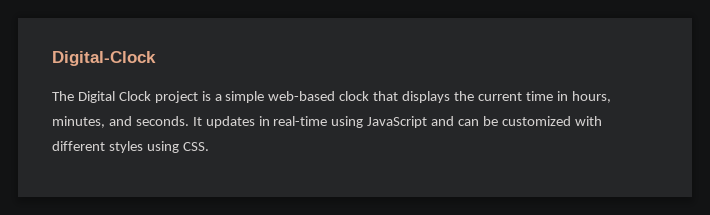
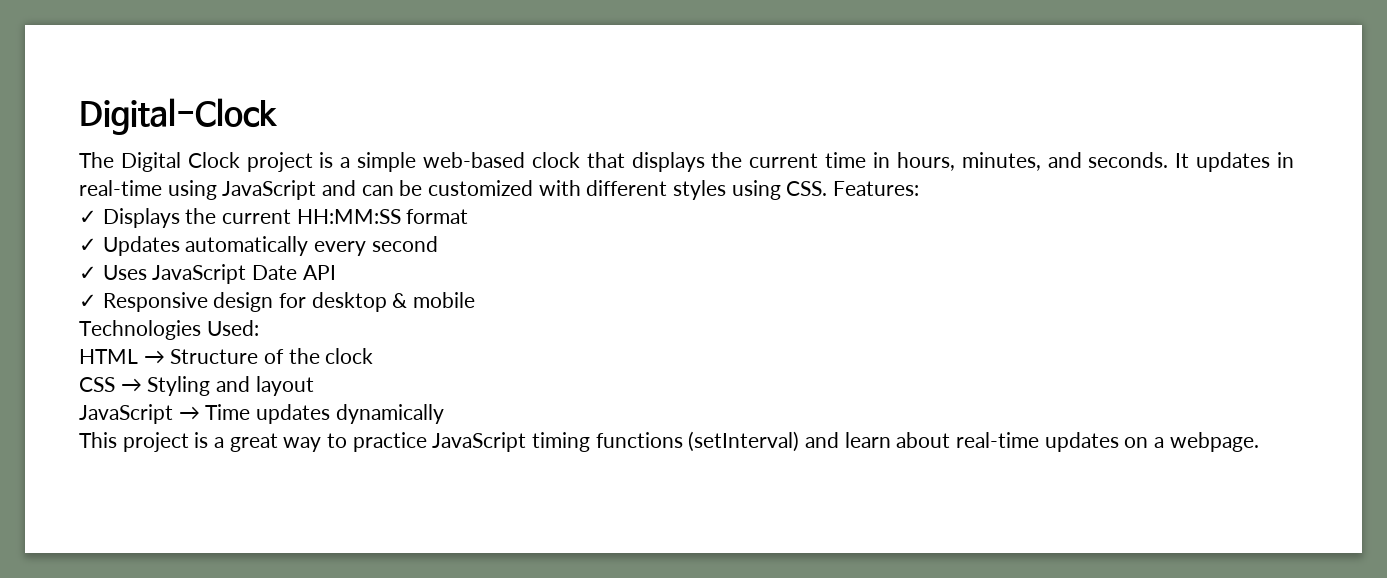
- It updates in real-time using JavaScript and can be customized with different styles using CSS.
+ It updates in real-time using JavaScript and can be customized with different styles using CSS. Features:
+ ✓ Displays the current HH:MM:SS format
+ ✓ Updates automatically every second
+ ✓ Uses JavaScript Date API
+ ✓ Responsive design for desktop & mobile
+ Technologies Used:
+ HTML → Structure of the clock
+ CSS → Styling and layout
+ JavaScript → Time updates dynamically
+ This project is a great way to practice JavaScript timing functions (setInterval) and learn about real-time updates on a webpage.

